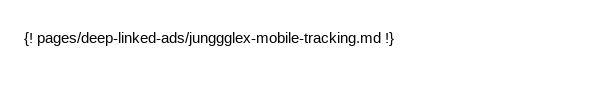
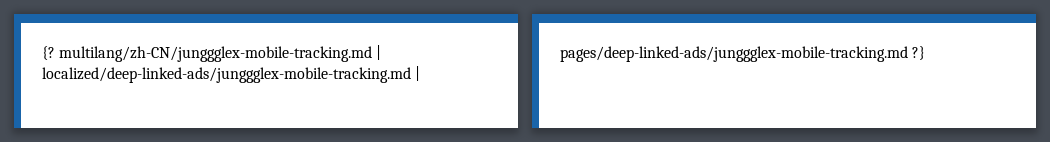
- {! pages/deep-linked-ads/junggglex-mobile-tracking.md !}
+ {? multilang/zh-CN/junggglex-mobile-tracking.md | localized/deep-linked-ads/junggglex-mobile-tracking.md | pages/deep-linked-ads/junggglex-mobile-tracking.md ?}

